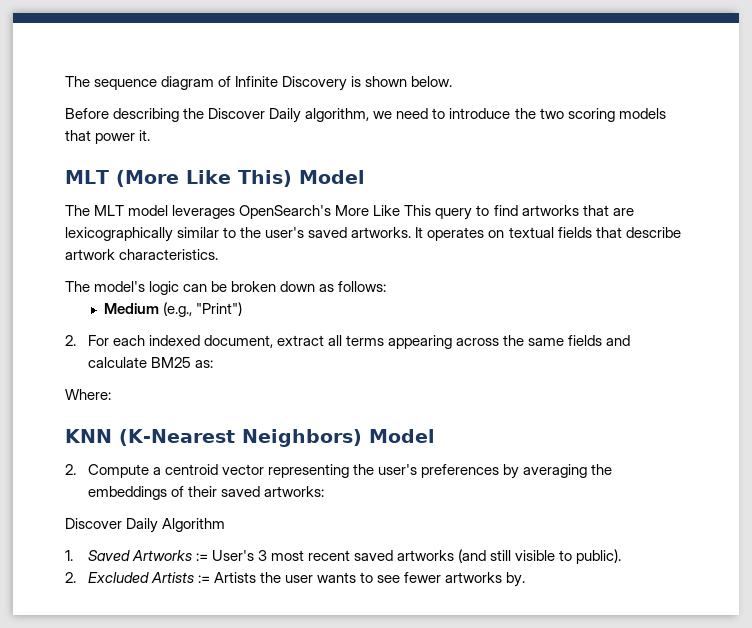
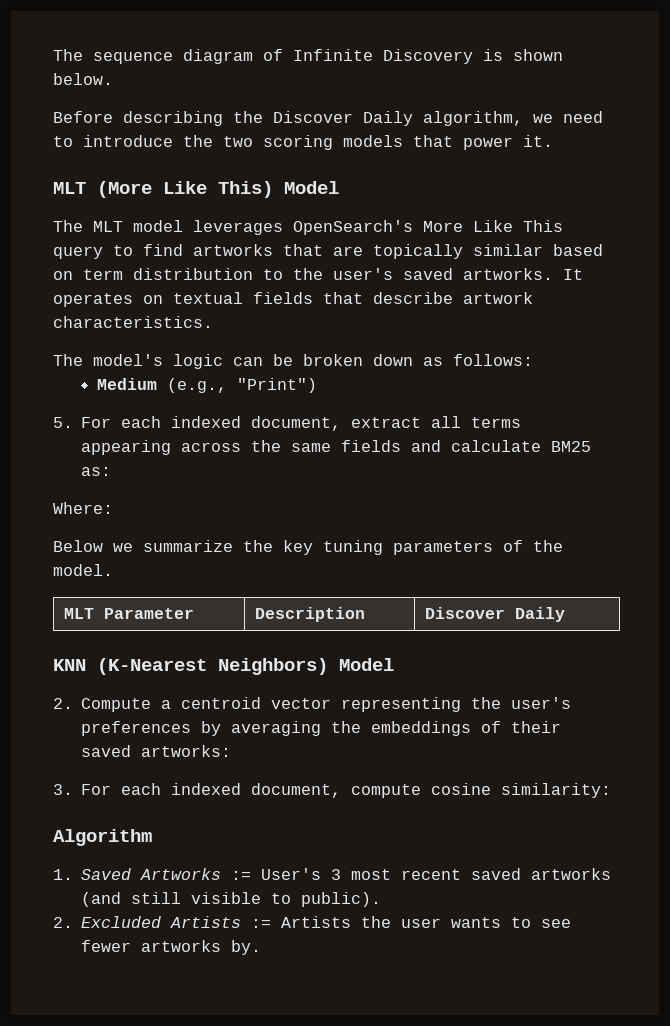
- The MLT model leverages OpenSearch's More Like This query to find artworks that are lexicographically similar to the user's saved artworks.
+ The MLT model leverages OpenSearch's More Like This query to find artworks that are topically similar based on term distribution to the user's saved artworks.
- 2. For each indexed document, extract all terms appearing across the same fields and calculate BM25 as:
+ 5. For each indexed document, extract all terms appearing across the same fields and calculate BM25 as:
+ Below we summarize the key tuning parameters of the model.
+ MLT Parameter | Description | Discover Daily
- Discover Daily Algorithm
+ 3. For each indexed document, compute cosine similarity:
+ Algorithm

